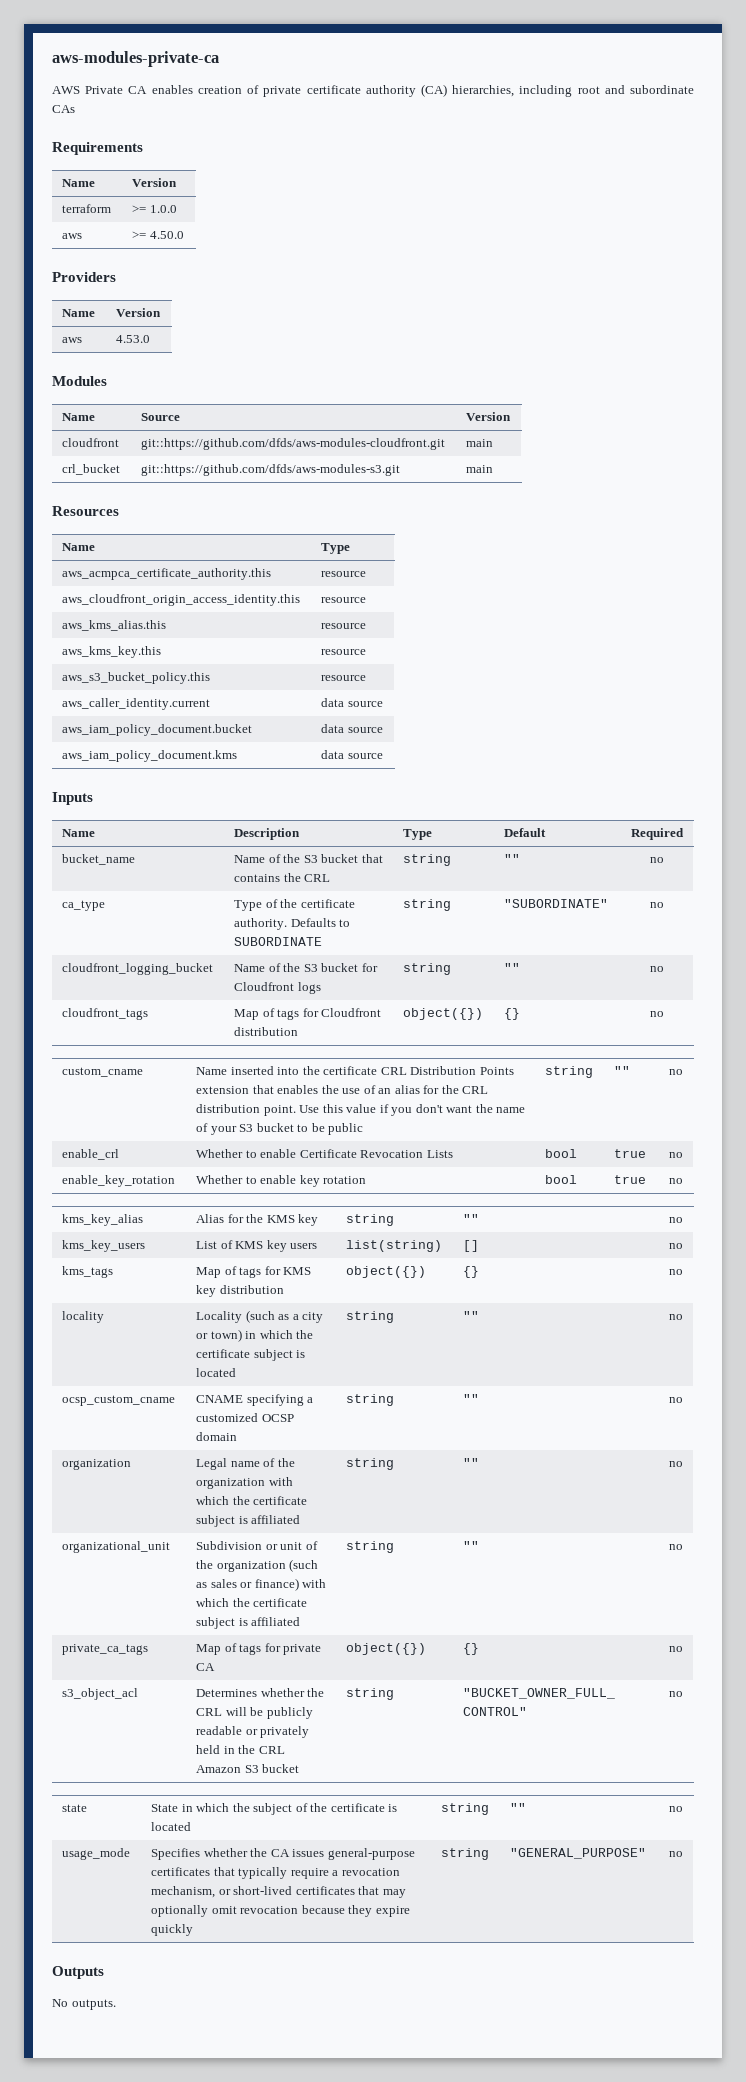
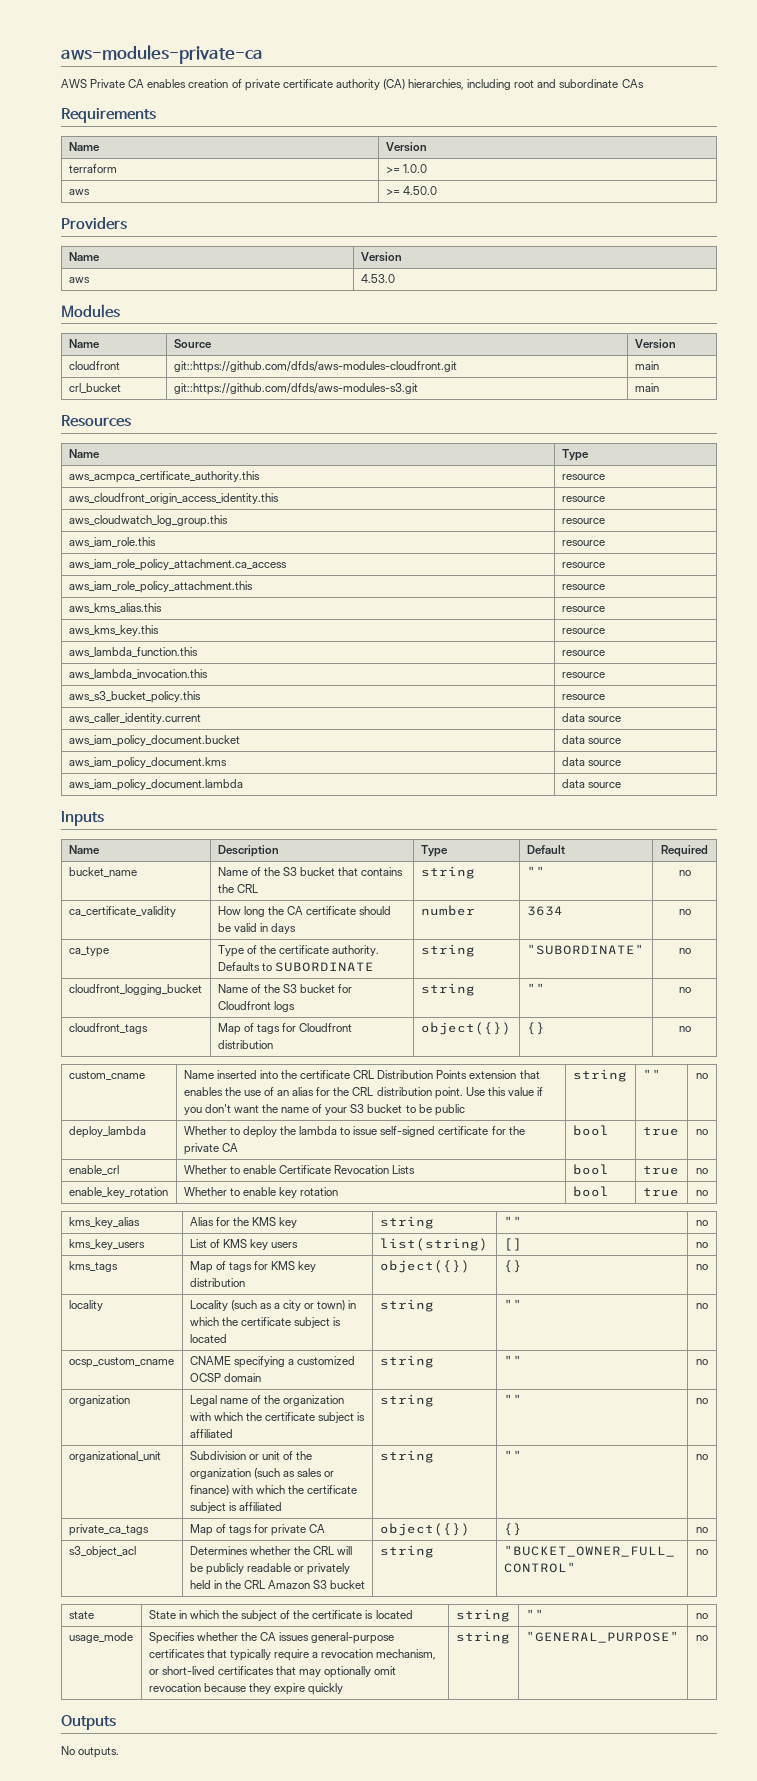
+ aws_cloudwatch_log_group.this | resource
+ aws_iam_role.this | resource
+ aws_iam_role_policy_attachment.ca_access | resource
+ aws_iam_role_policy_attachment.this | resource
+ aws_lambda_function.this | resource
+ aws_lambda_invocation.this | resource
+ aws_iam_policy_document.lambda | data source
+ ca_certificate_validity | How long the CA certificate should be valid in days | number | 3634 | no
+ deploy_lambda | Whether to deploy the lambda to issue self-signed certificate for the private CA | bool | true | no

